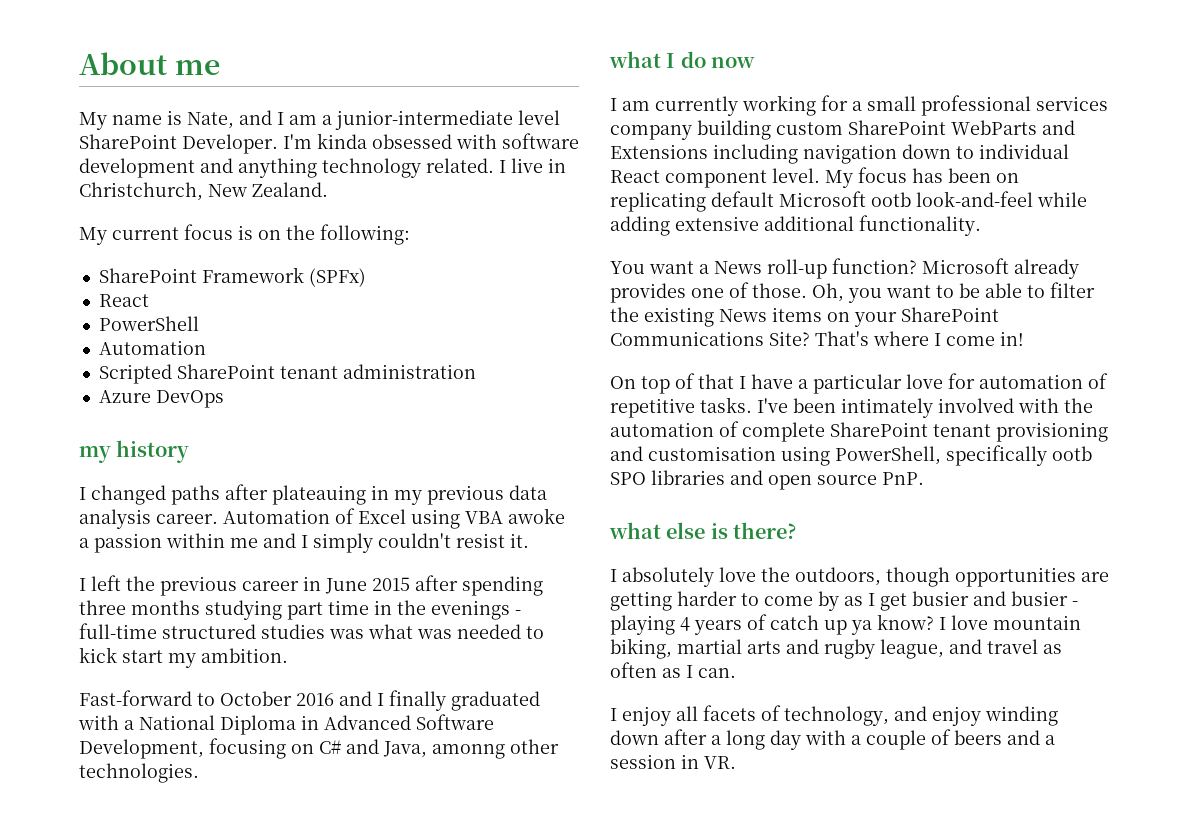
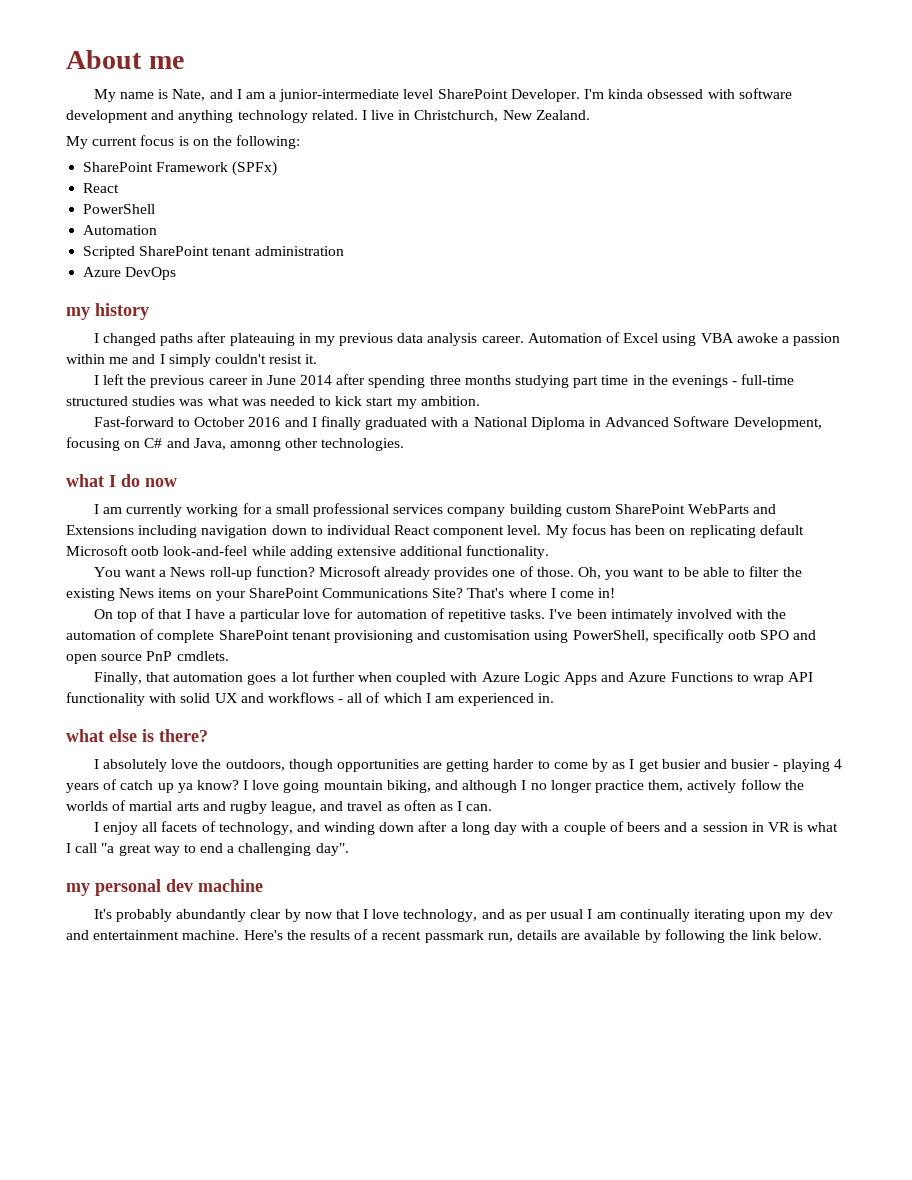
- I left the previous career in June 2015 after spending three months studying part time in the evenings - full-time structured studies was what was needed to kick start my ambition.
+ I left the previous career in June 2014 after spending three months studying part time in the evenings - full-time structured studies was what was needed to kick start my ambition.
- I've been intimately involved with the automation of complete SharePoint tenant provisioning and customisation using PowerShell, specifically ootb SPO libraries and open source PnP.
+ I've been intimately involved with the automation of complete SharePoint tenant provisioning and customisation using PowerShell, specifically ootb SPO and open source PnP cmdlets.
+ Finally, that automation goes a lot further when coupled with Azure Logic Apps and Azure Functions to wrap API functionality with solid UX and workflows - all of which I am experienced in.
- I love mountain biking, martial arts and rugby league, and travel as often as I can.
+ I love going mountain biking, and although I no longer practice them, actively follow the worlds of martial arts and rugby league, and travel as often as I can.
- I enjoy all facets of technology, and enjoy winding down after a long day with a couple of beers and a session in VR.
+ I enjoy all facets of technology, and winding down after a long day with a couple of beers and a session in VR is what I call "a great way to end a challenging day".
+ my personal dev machine
+ It's probably abundantly clear by now that I love technology, and as per usual I am continually iterating upon my dev and entertainment machine. Here's the results of a recent passmark run, details are available by following the link below.

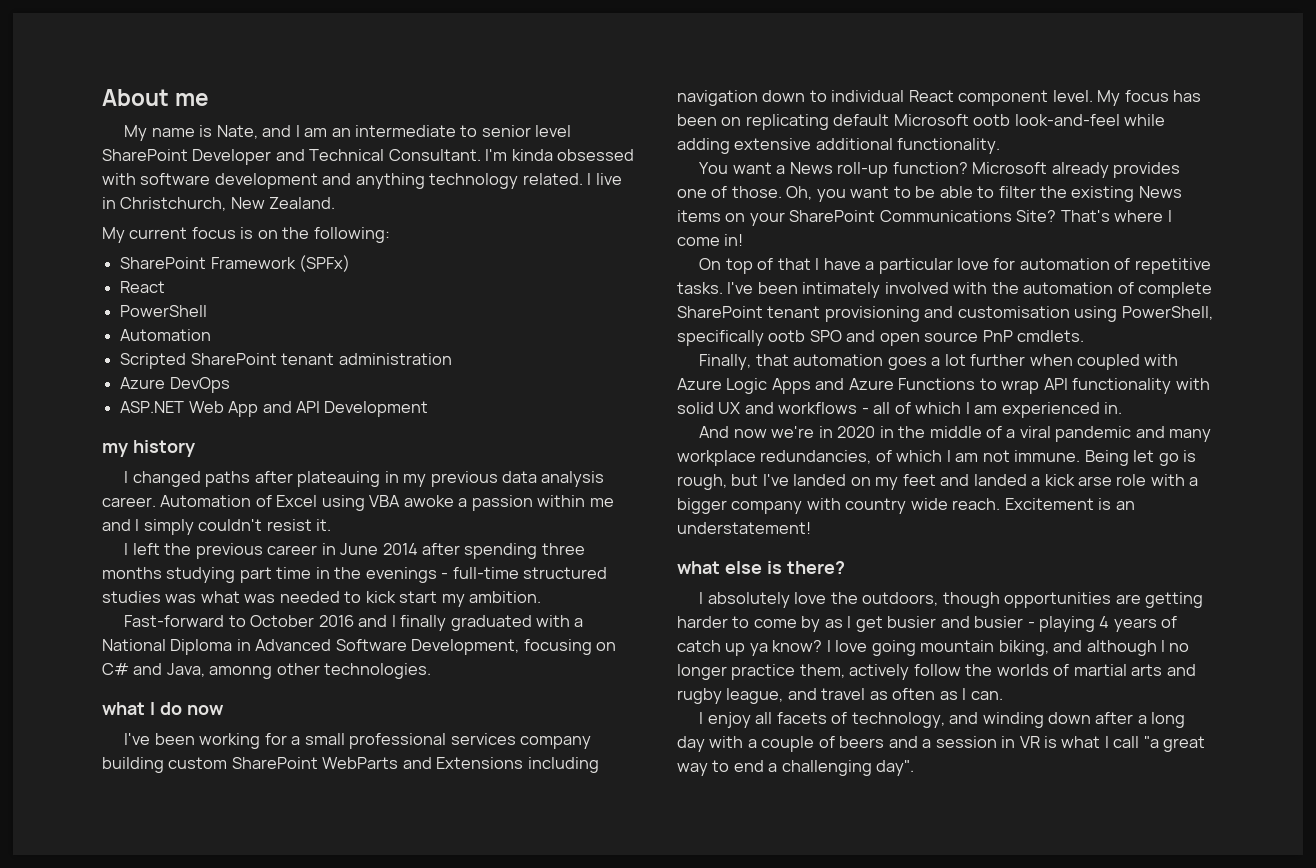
- My name is Nate, and I am a junior-intermediate level SharePoint Developer.
+ My name is Nate, and I am an intermediate to senior level SharePoint Developer and Technical Consultant.
+ ASP.NET Web App and API Development
- I am currently working for a small professional services company building custom SharePoint WebParts and Extensions including navigation down to individual React component level.
+ I've been working for a small professional services company building custom SharePoint WebParts and Extensions including navigation down to individual React component level.
+ And now we're in 2020 in the middle of a viral pandemic and many workplace redundancies, of which I am not immune. Being let go is rough, but I've landed on my feet and landed a kick arse role with a bigger company with country wide reach. Excitement is an understatement!
- my personal dev machine
- It's probably abundantly clear by now that I love technology, and as per usual I am continually iterating upon my dev and entertainment machine. Here's the results of a recent passmark run, details are available by following the link below.

